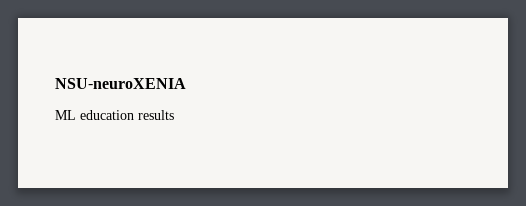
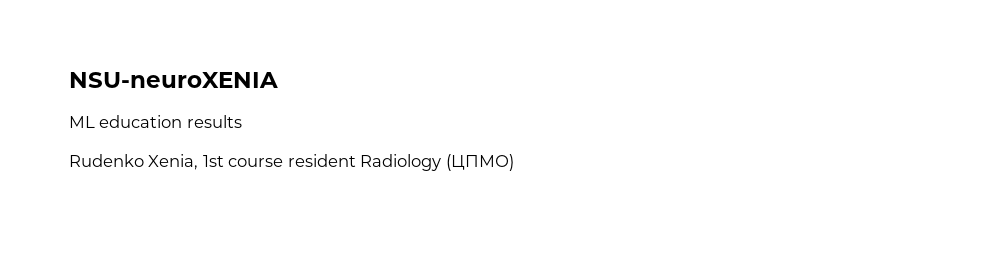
+ Rudenko Xenia, 1st course resident Radiology (ЦПМО)

